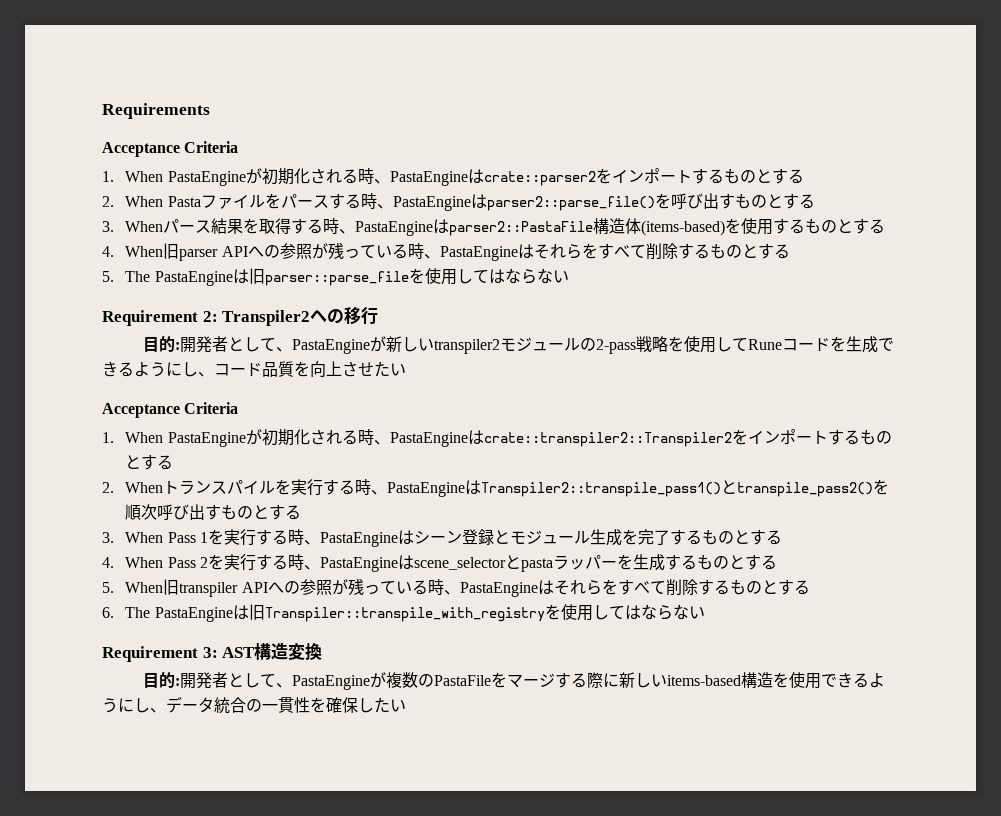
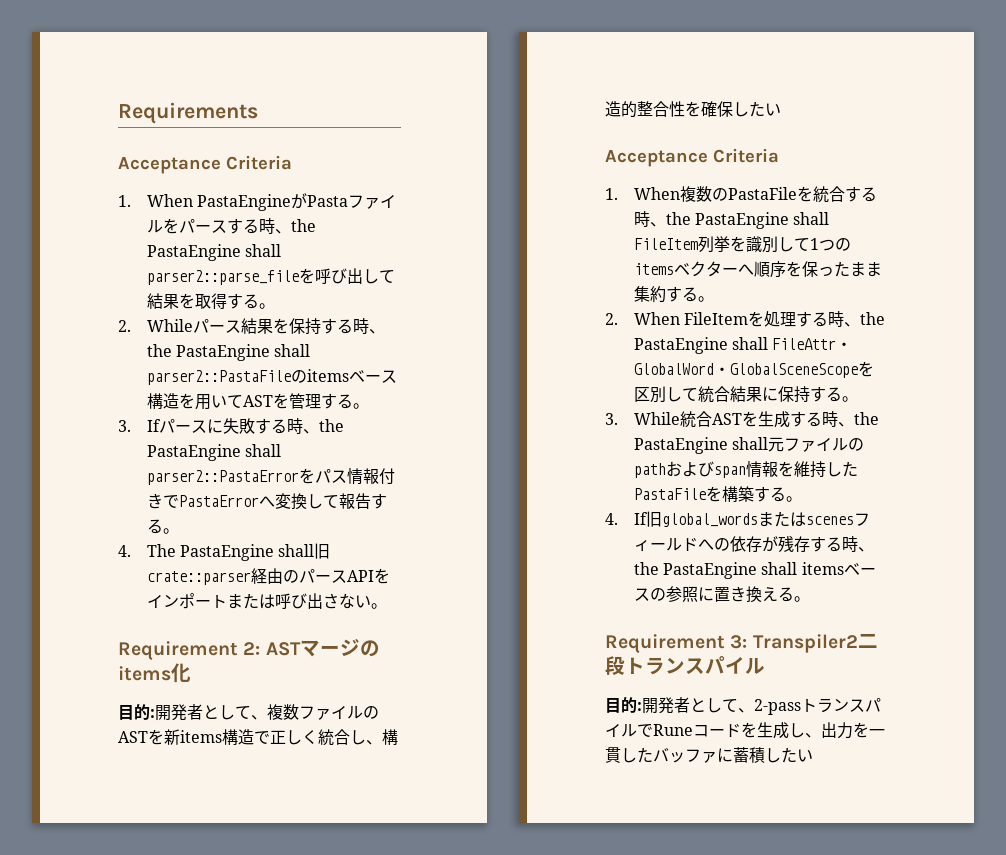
- 1. When PastaEngineが初期化される時、PastaEngineはcrate::parser2をインポートするものとする
- 2. When Pastaファイルをパースする時、PastaEngineはparser2::parse_file()を呼び出すものとする
- 3. Whenパース結果を取得する時、PastaEngineはparser2::PastaFile構造体(items-based)を使用するものとする
- 4. When旧parser APIへの参照が残っている時、PastaEngineはそれらをすべて削除するものとする
- 5. The PastaEngineは旧parser::parse_fileを使用してはならない
+ 1. When PastaEngineがPastaファイルをパースする時、the PastaEngine shall parser2::parse_fileを呼び出して結果を取得する。
+ 2. Whileパース結果を保持する時、the PastaEngine shall parser2::PastaFileのitemsベース構造を用いてASTを管理する。
+ 3. Ifパースに失敗する時、the PastaEngine shall parser2::PastaErrorをパス情報付きでPastaErrorへ変換して報告する。
+ 4. The PastaEngine shall旧crate::parser経由のパースAPIをインポートまたは呼び出さない。
- Requirement 2: Transpiler2への移行
- 目的:開発者として、PastaEngineが新しいtranspiler2モジュールの2-pass戦略を使用してRuneコードを生成できるようにし、コード品質を向上させたい
+ Requirement 2: ASTマージのitems化
+ 目的:開発者として、複数ファイルのASTを新items構造で正しく統合し、構造的整合性を確保したい
- 1. When PastaEngineが初期化される時、PastaEngineはcrate::transpiler2::Transpiler2をインポートするものとする
- 2. Whenトランスパイルを実行する時、PastaEngineはTranspiler2::transpile_pass1()とtranspile_pass2()を順次呼び出すものとする
- 3. When Pass 1を実行する時、PastaEngineはシーン登録とモジュール生成を完了するものとする
- 4. When Pass 2を実行する時、PastaEngineはscene_selectorとpastaラッパーを生成するものとする
- 5. When旧transpiler APIへの参照が残っている時、PastaEngineはそれらをすべて削除するものとする
- 6. The PastaEngineは旧Transpiler::transpile_with_registryを使用してはならない
- Requirement 3: AST構造変換
- 目的:開発者として、PastaEngineが複数のPastaFileをマージする際に新しいitems-based構造を使用できるようにし、データ統合の一貫性を確保したい
+ 1. When複数のPastaFileを統合する時、the PastaEngine shall FileItem列挙を識別して1つのitemsベクターへ順序を保ったまま集約する。
+ 2. When FileItemを処理する時、the PastaEngine shall FileAttr・GlobalWord・GlobalSceneScopeを区別して統合結果に保持する。
+ 3. While統合ASTを生成する時、the PastaEngine shall元ファイルのpathおよびspan情報を維持したPastaFileを構築する。
+ 4. If旧global_wordsまたはscenesフィールドへの依存が残存する時、the PastaEngine shall itemsベースの参照に置き換える。
+ Requirement 3: Transpiler2二段トランスパイル
+ 目的:開発者として、2-passトランスパイルでRuneコードを生成し、出力を一貫したバッファに蓄積したい

